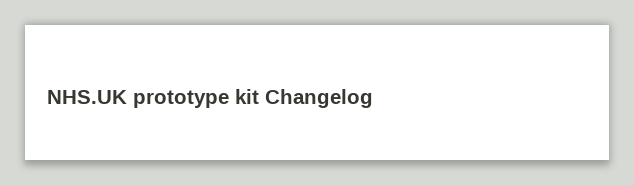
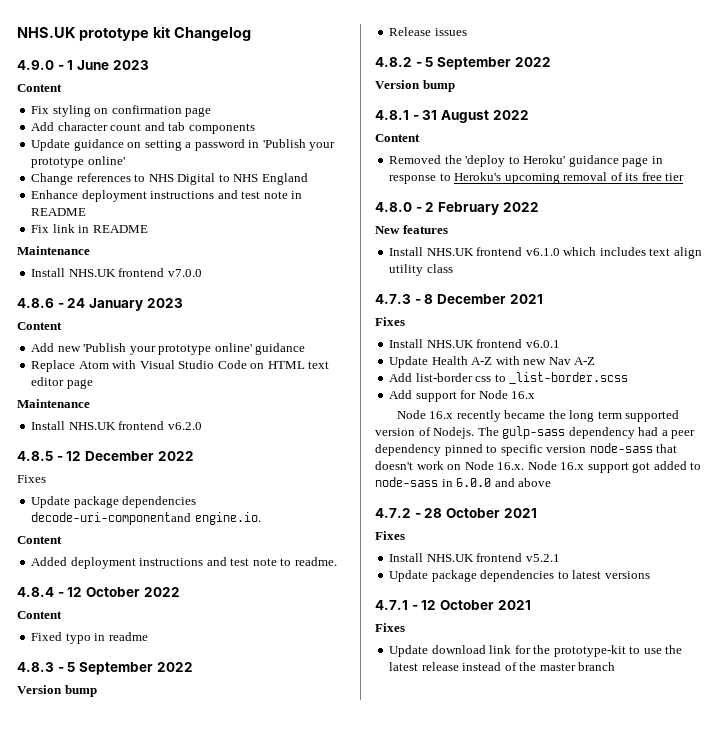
+ 4.9.0 - 1 June 2023
+ Content
+ Fix styling on confirmation page
+ Add character count and tab components
+ Update guidance on setting a password in 'Publish your prototype online'
+ Change references to NHS Digital to NHS England
+ Enhance deployment instructions and test note in README
+ Fix link in README
+ Maintenance
+ Install NHS.UK frontend v7.0.0
+ 4.8.6 - 24 January 2023
+ Content
+ Add new 'Publish your prototype online' guidance
+ Replace Atom with Visual Studio Code on HTML text editor page
+ Maintenance
+ Install NHS.UK frontend v6.2.0
+ 4.8.5 - 12 December 2022
+ Fixes
+ Update package dependencies decode-uri-componentand engine.io.
+ Content
+ Added deployment instructions and test note to readme.
+ 4.8.4 - 12 October 2022
+ Content
+ Fixed typo in readme
+ 4.8.3 - 5 September 2022
+ Version bump
+ Release issues
+ 4.8.2 - 5 September 2022
+ Version bump
+ 4.8.1 - 31 August 2022
+ Content
+ Removed the 'deploy to Heroku' guidance page in response to Heroku's upcoming removal of its free tier
+ 4.8.0 - 2 February 2022
+ New features
+ Install NHS.UK frontend v6.1.0 which includes text align utility class
+ 4.7.3 - 8 December 2021
+ Fixes
+ Install NHS.UK frontend v6.0.1
+ Update Health A-Z with new Nav A-Z
+ Add list-border css to _list-border.scss
+ Add support for Node 16.x
+ Node 16.x recently became the long term supported version of Nodejs. The gulp-sass dependency had a peer dependency pinned to specific version node-sass that doesn't work on Node 16.x. Node 16.x support got added to node-sass in 6.0.0 and above
+ 4.7.2 - 28 October 2021
+ Fixes
+ Install NHS.UK frontend v5.2.1
+ Update package dependencies to latest versions
+ 4.7.1 - 12 October 2021
+ Fixes
+ Update download link for the prototype-kit to use the latest release instead of the master branch

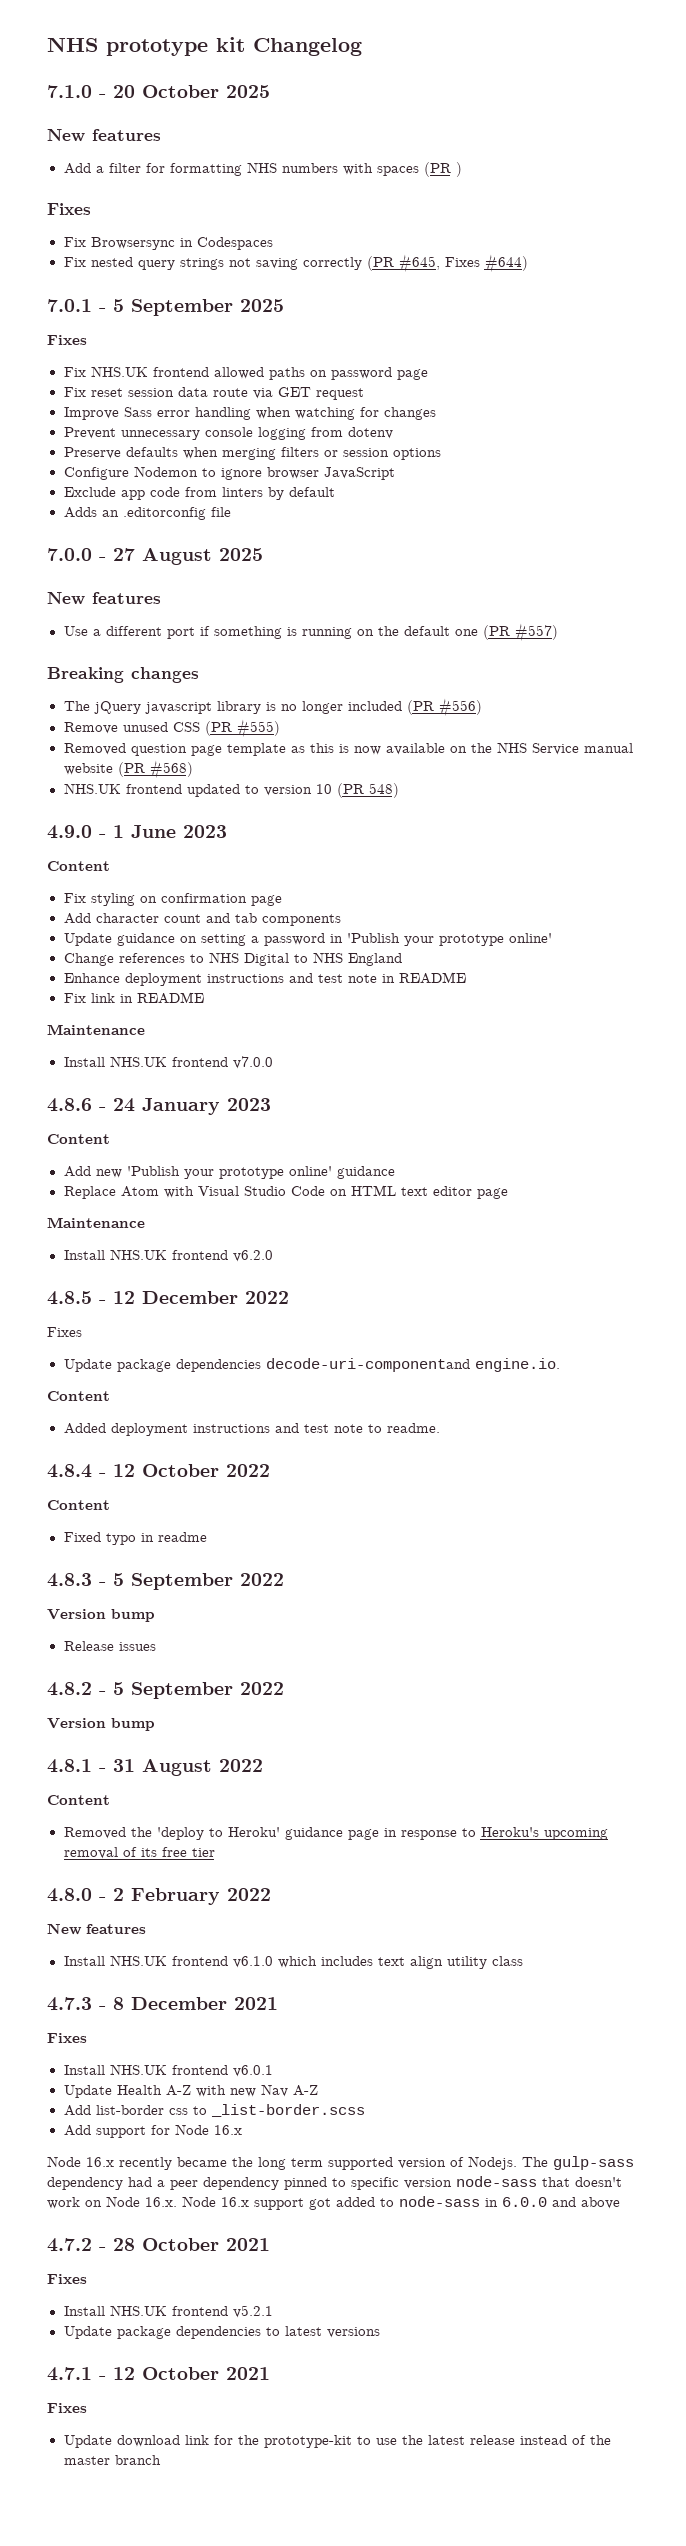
- NHS.UK prototype kit Changelog
+ NHS prototype kit Changelog
+ 7.1.0 - 20 October 2025
+ New features
+ Add a filter for formatting NHS numbers with spaces (PR )
+ Fixes
+ Fix Browsersync in Codespaces
+ Fix nested query strings not saving correctly (PR #645, Fixes #644)
+ 7.0.1 - 5 September 2025
+ Fixes
+ Fix NHS.UK frontend allowed paths on password page
+ Fix reset session data route via GET request
+ Improve Sass error handling when watching for changes
+ Prevent unnecessary console logging from dotenv
+ Preserve defaults when merging filters or session options
+ Configure Nodemon to ignore browser JavaScript
+ Exclude app code from linters by default
+ Adds an .editorconfig file
+ 7.0.0 - 27 August 2025
+ New features
+ Use a different port if something is running on the default one (PR #557)
+ Breaking changes
+ The jQuery javascript library is no longer included (PR #556)
+ Remove unused CSS (PR #555)
+ Removed question page template as this is now available on the NHS Service manual website (PR #568)
+ NHS.UK frontend updated to version 10 (PR 548)

